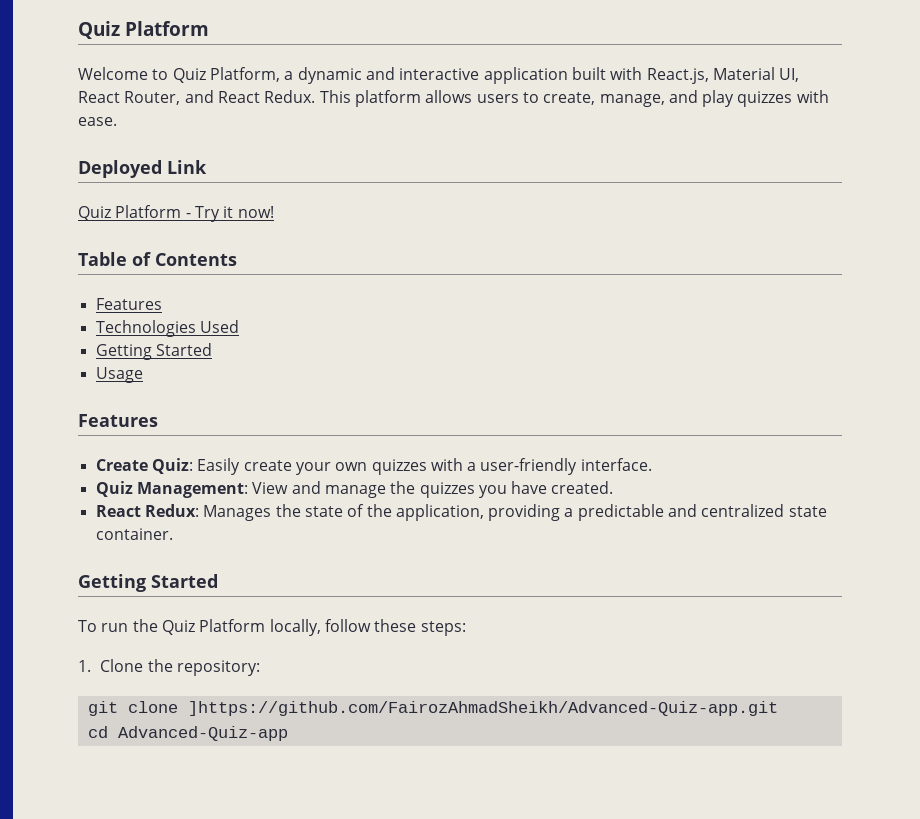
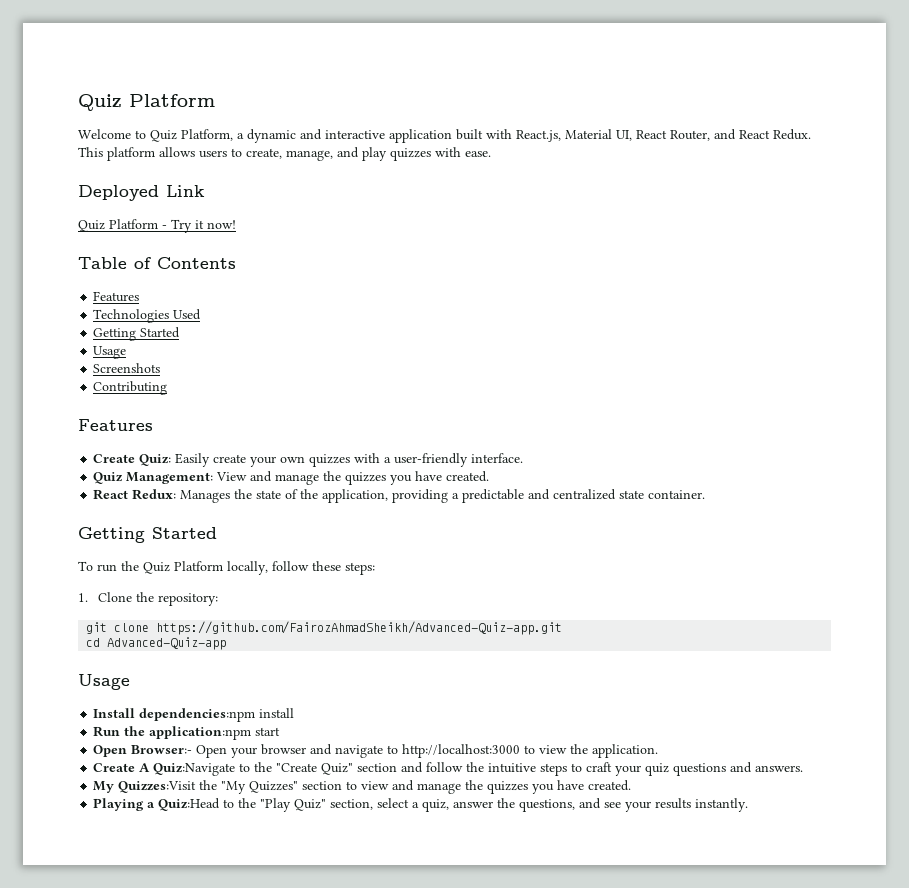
+ Screenshots
+ Contributing
- git clone ]https://github.com/FairozAhmadSheikh/Advanced-Quiz-app.git
+ git clone https://github.com/FairozAhmadSheikh/Advanced-Quiz-app.git
  cd Advanced-Quiz-app
+ Usage
+ Install dependencies:npm install
+ Run the application:npm start
+ Open Browser:- Open your browser and navigate to http://localhost:3000 to view the application.
+ Create A Quiz:Navigate to the "Create Quiz" section and follow the intuitive steps to craft your quiz questions and answers.
+ My Quizzes:Visit the "My Quizzes" section to view and manage the quizzes you have created.
+ Playing a Quiz:Head to the "Play Quiz" section, select a quiz, answer the questions, and see your results instantly.

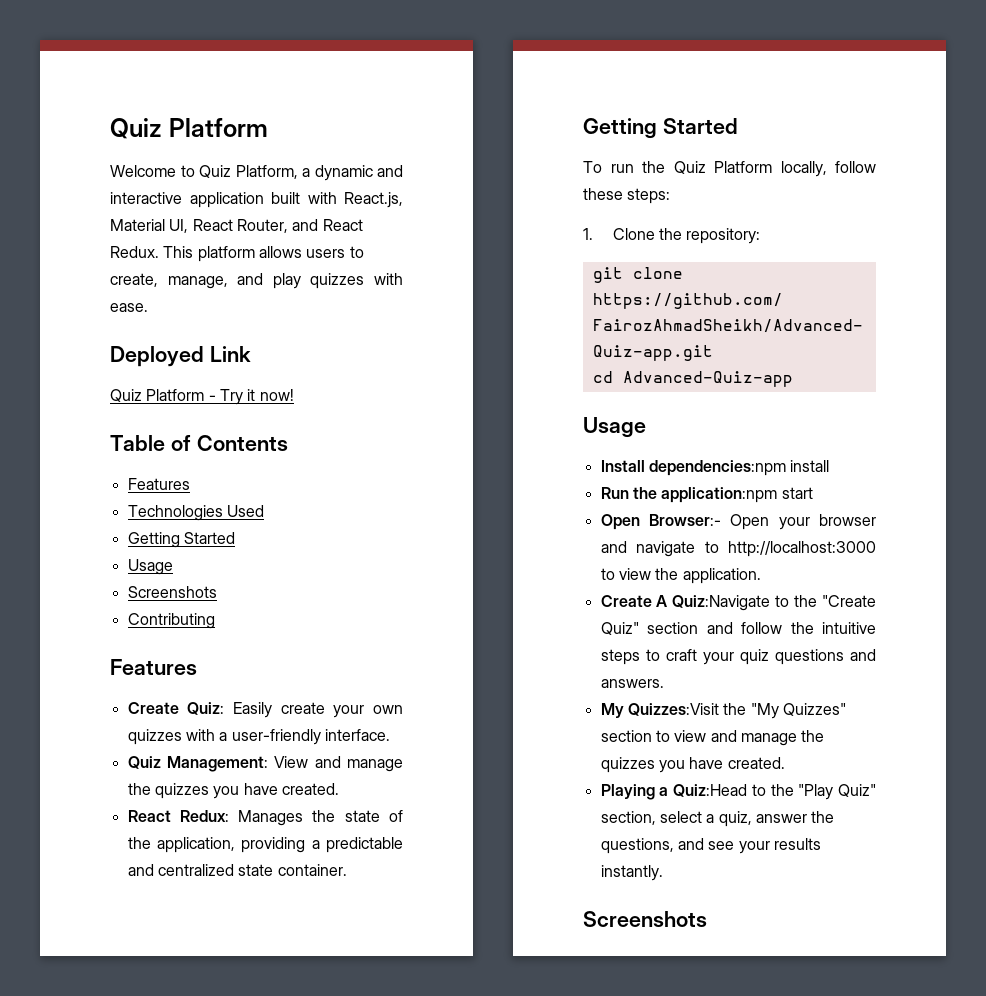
  Playing a Quiz:Head to the "Play Quiz" section, select a quiz, answer the questions, and see your results instantly.
+ Screenshots

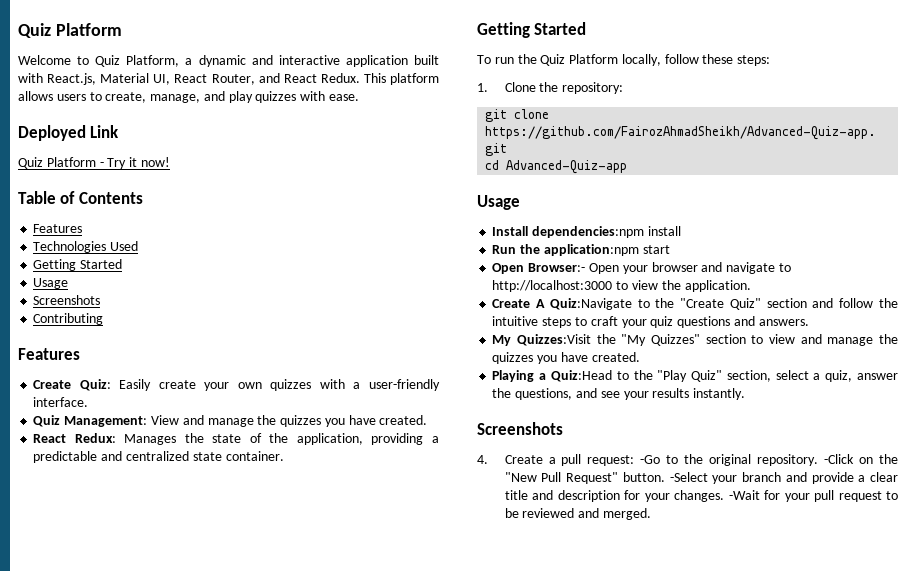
+ 4. Create a pull request: -Go to the original repository. -Click on the "New Pull Request" button. -Select your branch and provide a clear title and description for your changes. -Wait for your pull request to be reviewed and merged.

